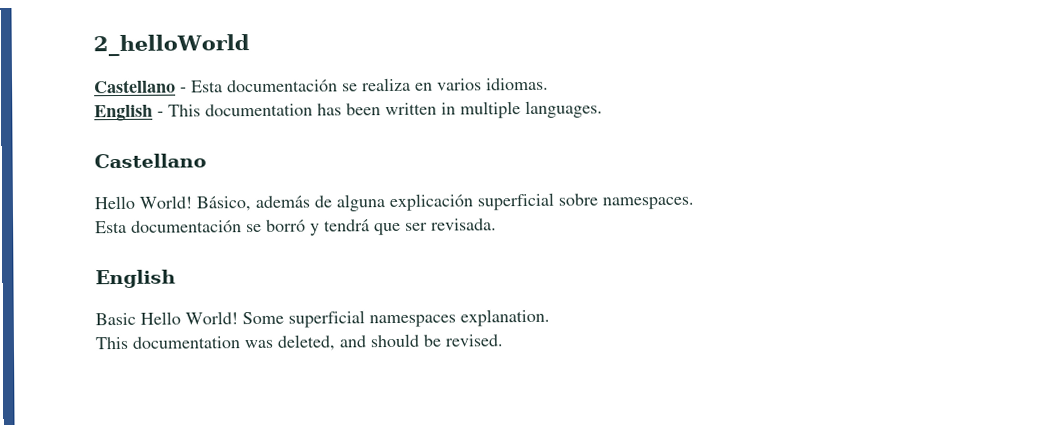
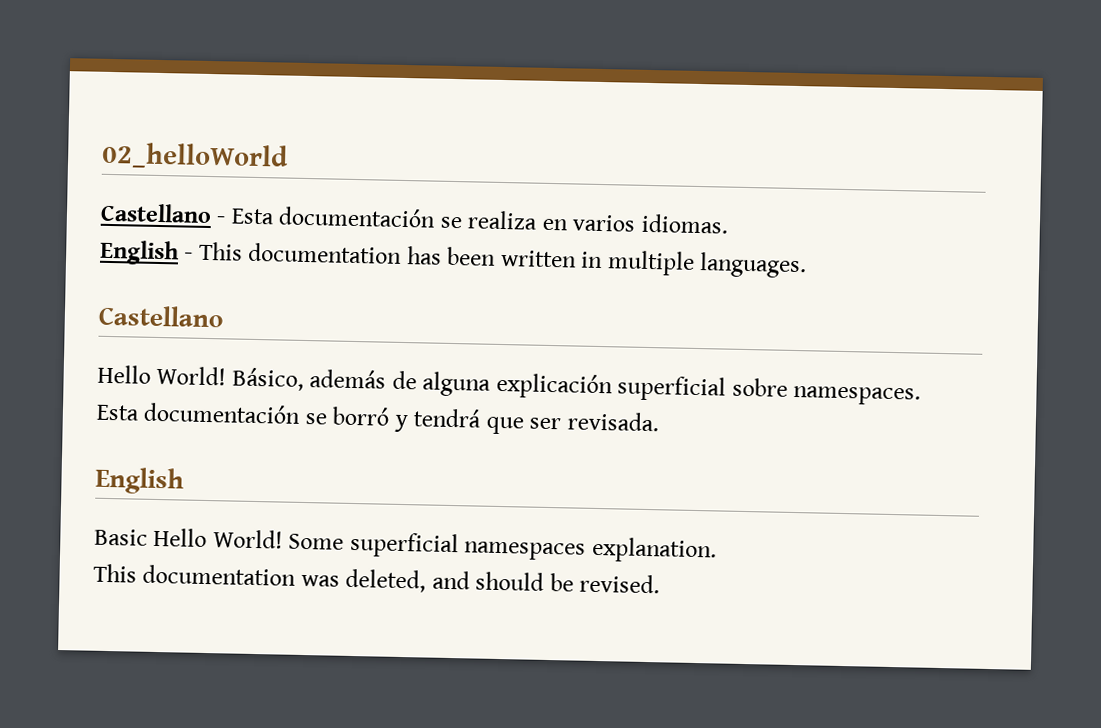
- 2_helloWorld
+ 02_helloWorld

